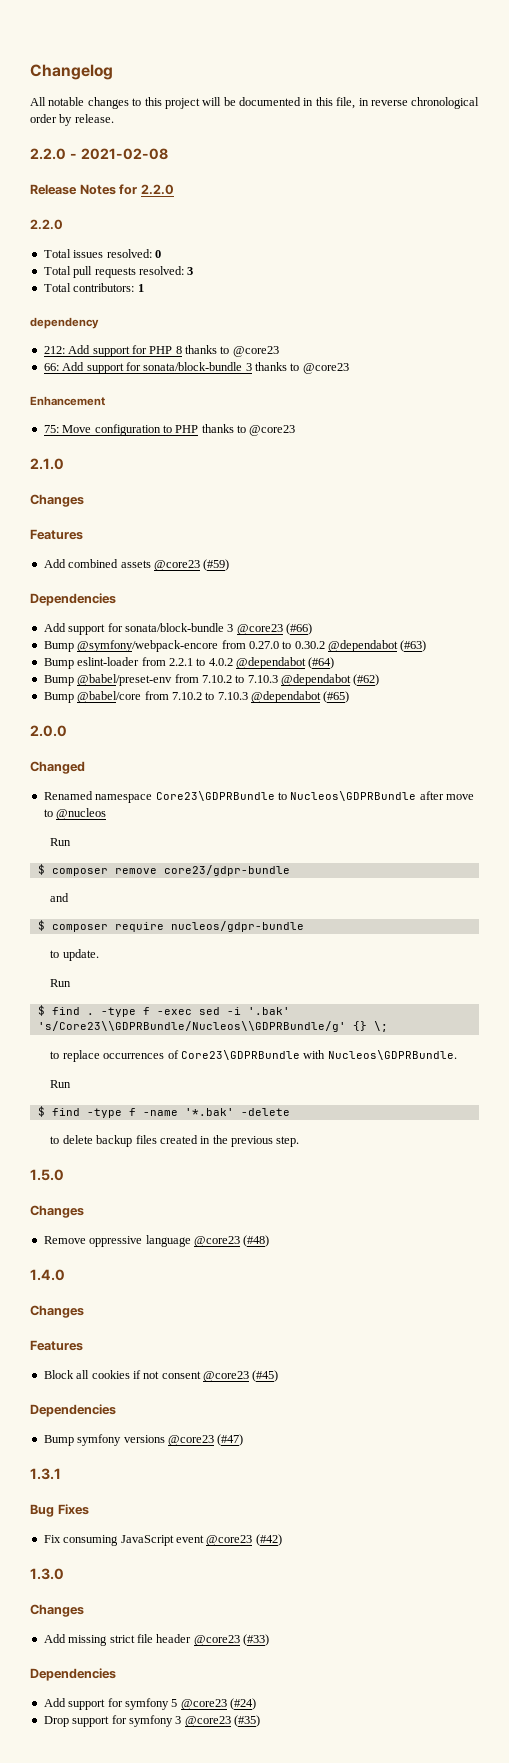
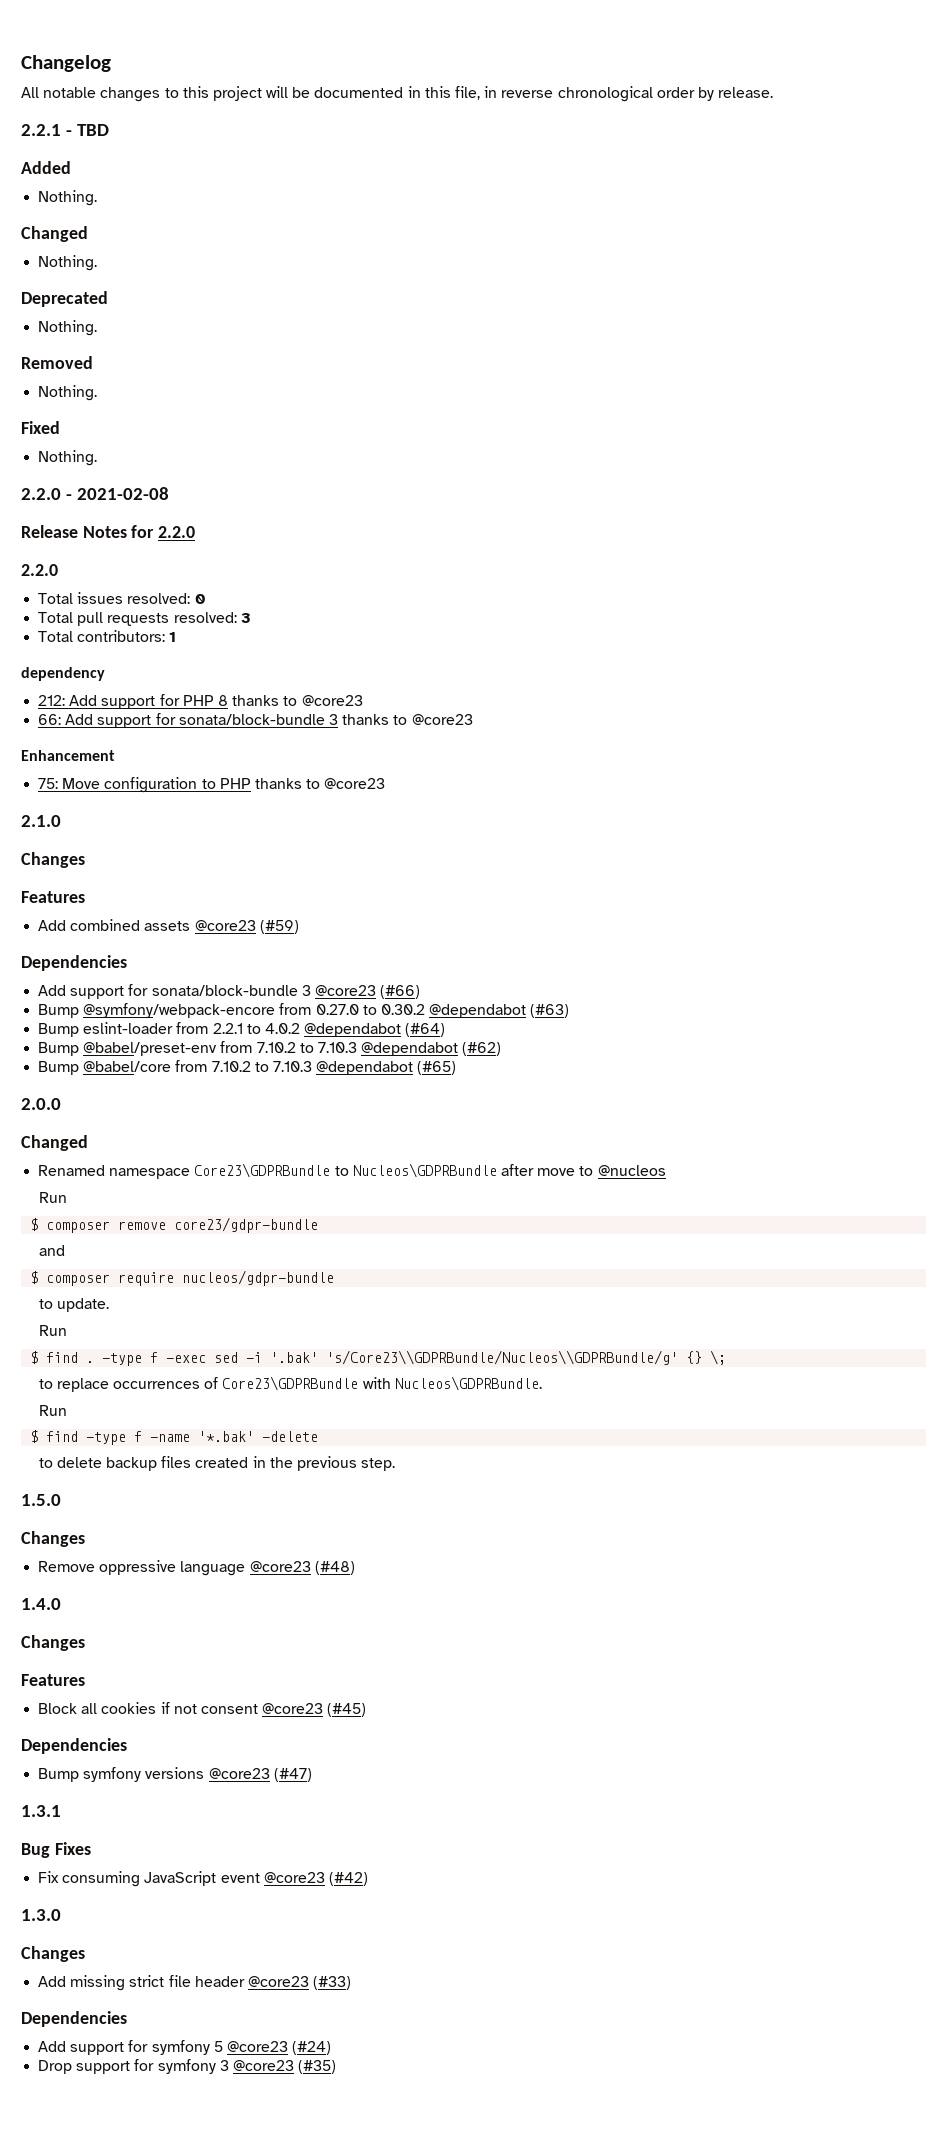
+ 2.2.1 - TBD
+ Added
+ Nothing.
+ Changed
+ Nothing.
+ Deprecated
+ Nothing.
+ Removed
+ Nothing.
+ Fixed
+ Nothing.

